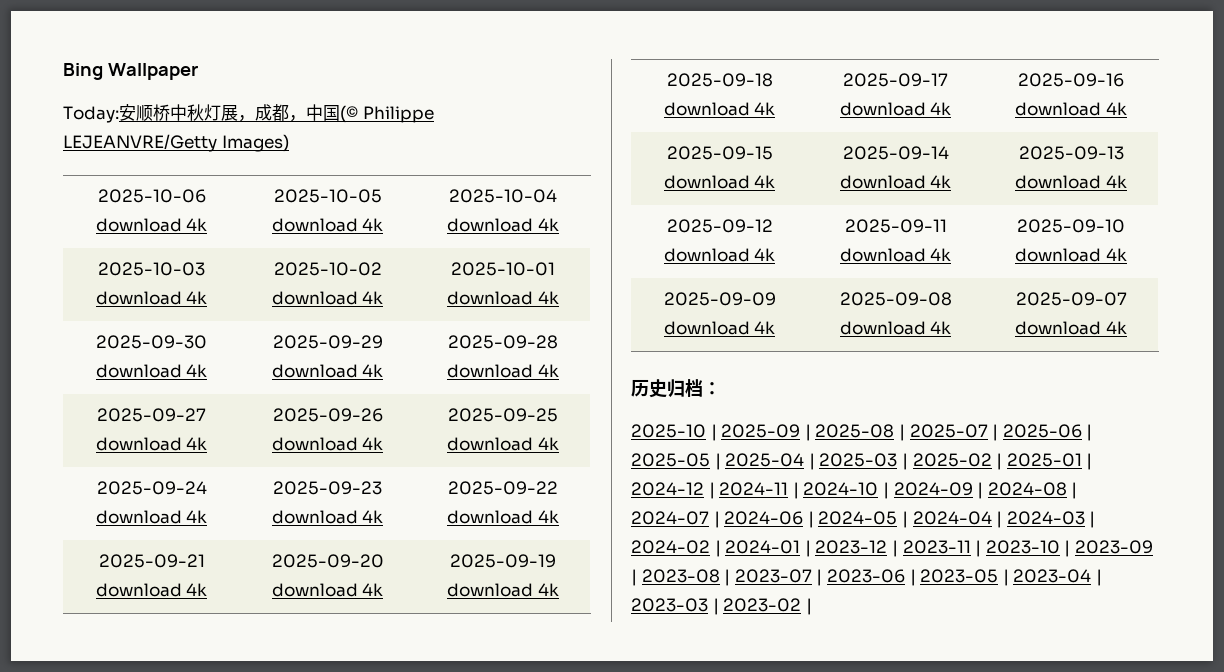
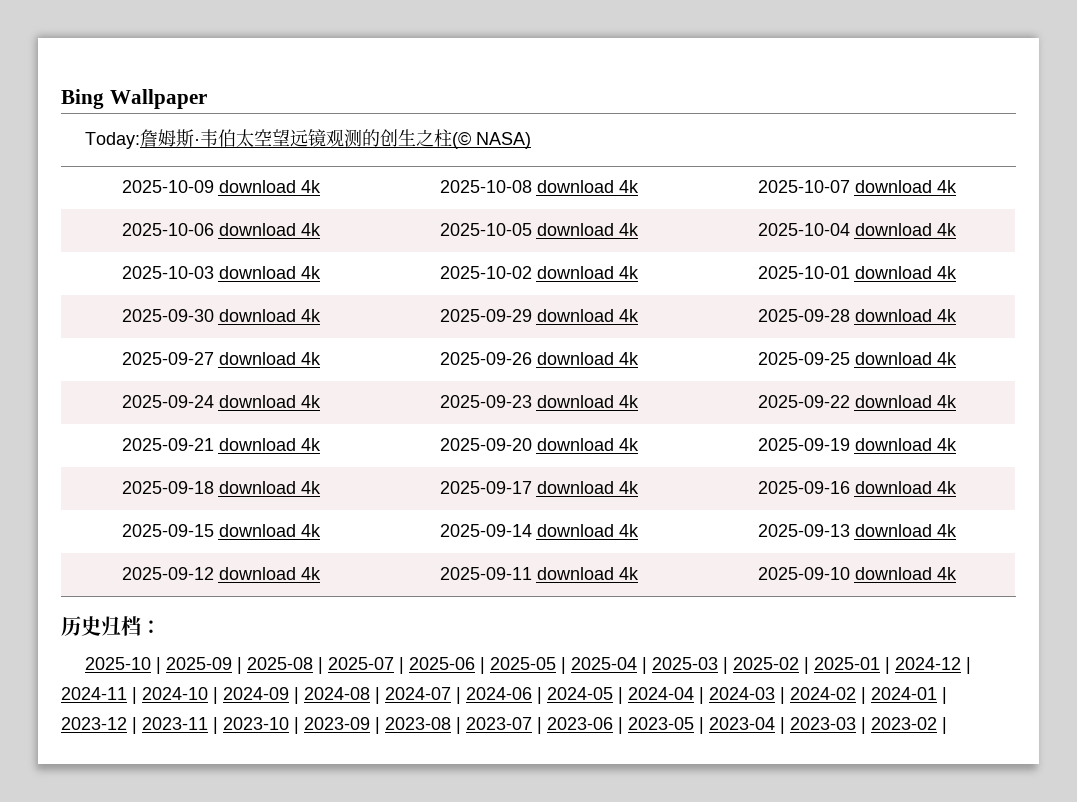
- Today:安顺桥中秋灯展，成都，中国(© Philippe LEJEANVRE/Getty Images)
+ Today:詹姆斯·韦伯太空望远镜观测的创生之柱(© NASA)
+ 2025-10-09 download 4k | 2025-10-08 download 4k | 2025-10-07 download 4k
- 2025-09-09 download 4k | 2025-09-08 download 4k | 2025-09-07 download 4k

